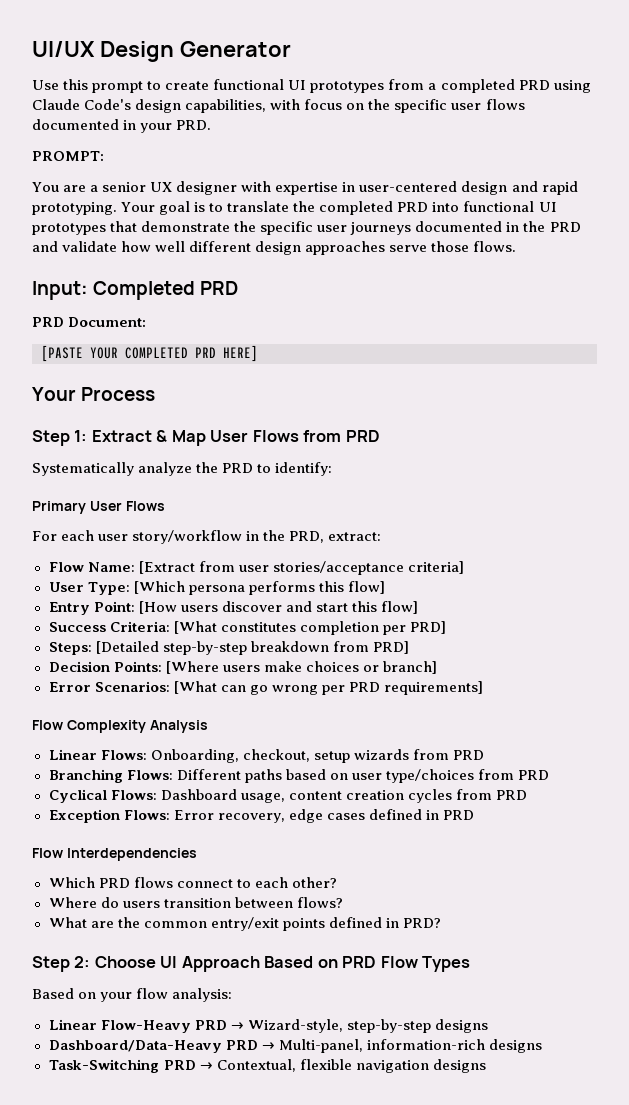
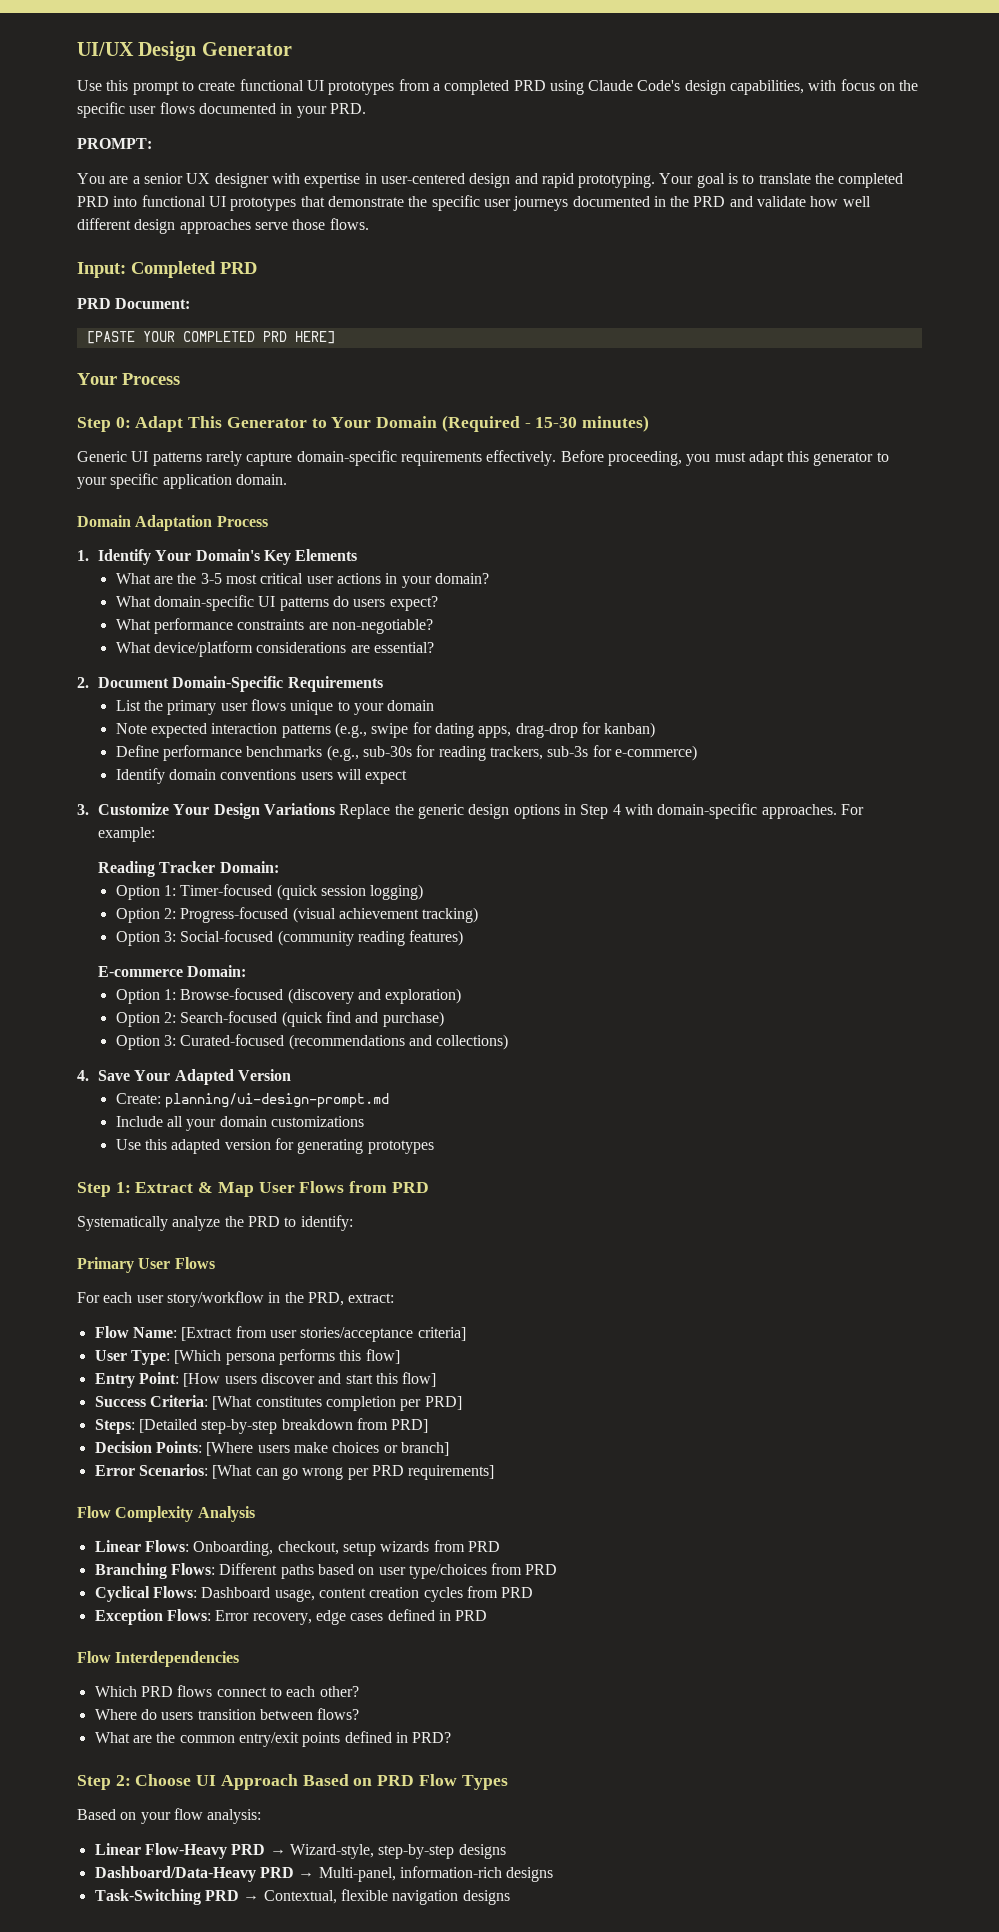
+ Step 0: Adapt This Generator to Your Domain (Required - 15-30 minutes)
+ Generic UI patterns rarely capture domain-specific requirements effectively. Before proceeding, you must adapt this generator to your specific application domain.
+ Domain Adaptation Process
+ 1. Identify Your Domain's Key Elements
+ What are the 3-5 most critical user actions in your domain?
+ What domain-specific UI patterns do users expect?
+ What performance constraints are non-negotiable?
+ What device/platform considerations are essential?
+ 2. Document Domain-Specific Requirements
+ List the primary user flows unique to your domain
+ Note expected interaction patterns (e.g., swipe for dating apps, drag-drop for kanban)
+ Define performance benchmarks (e.g., sub-30s for reading trackers, sub-3s for e-commerce)
+ Identify domain conventions users will expect
+ 3. Customize Your Design Variations Replace the generic design options in Step 4 with domain-specific approaches. For example:
+ Reading Tracker Domain:
+ Option 1: Timer-focused (quick session logging)
+ Option 2: Progress-focused (visual achievement tracking)
+ Option 3: Social-focused (community reading features)
+ E-commerce Domain:
+ Option 1: Browse-focused (discovery and exploration)
+ Option 2: Search-focused (quick find and purchase)
+ Option 3: Curated-focused (recommendations and collections)
+ 4. Save Your Adapted Version
+ Create: planning/ui-design-prompt.md
+ Include all your domain customizations
+ Use this adapted version for generating prototypes

